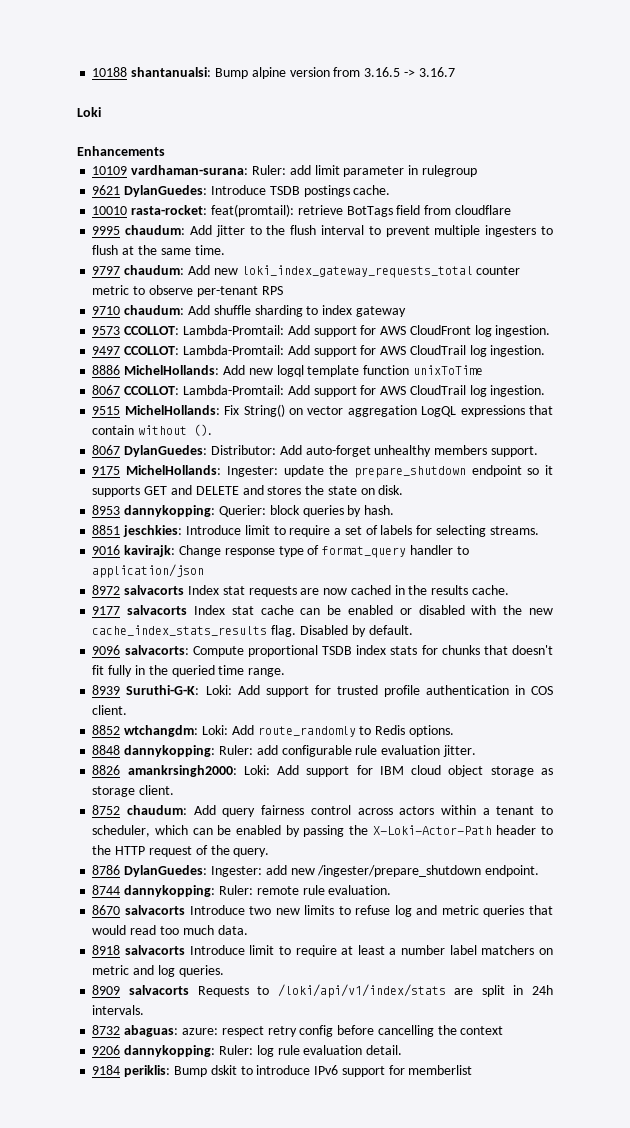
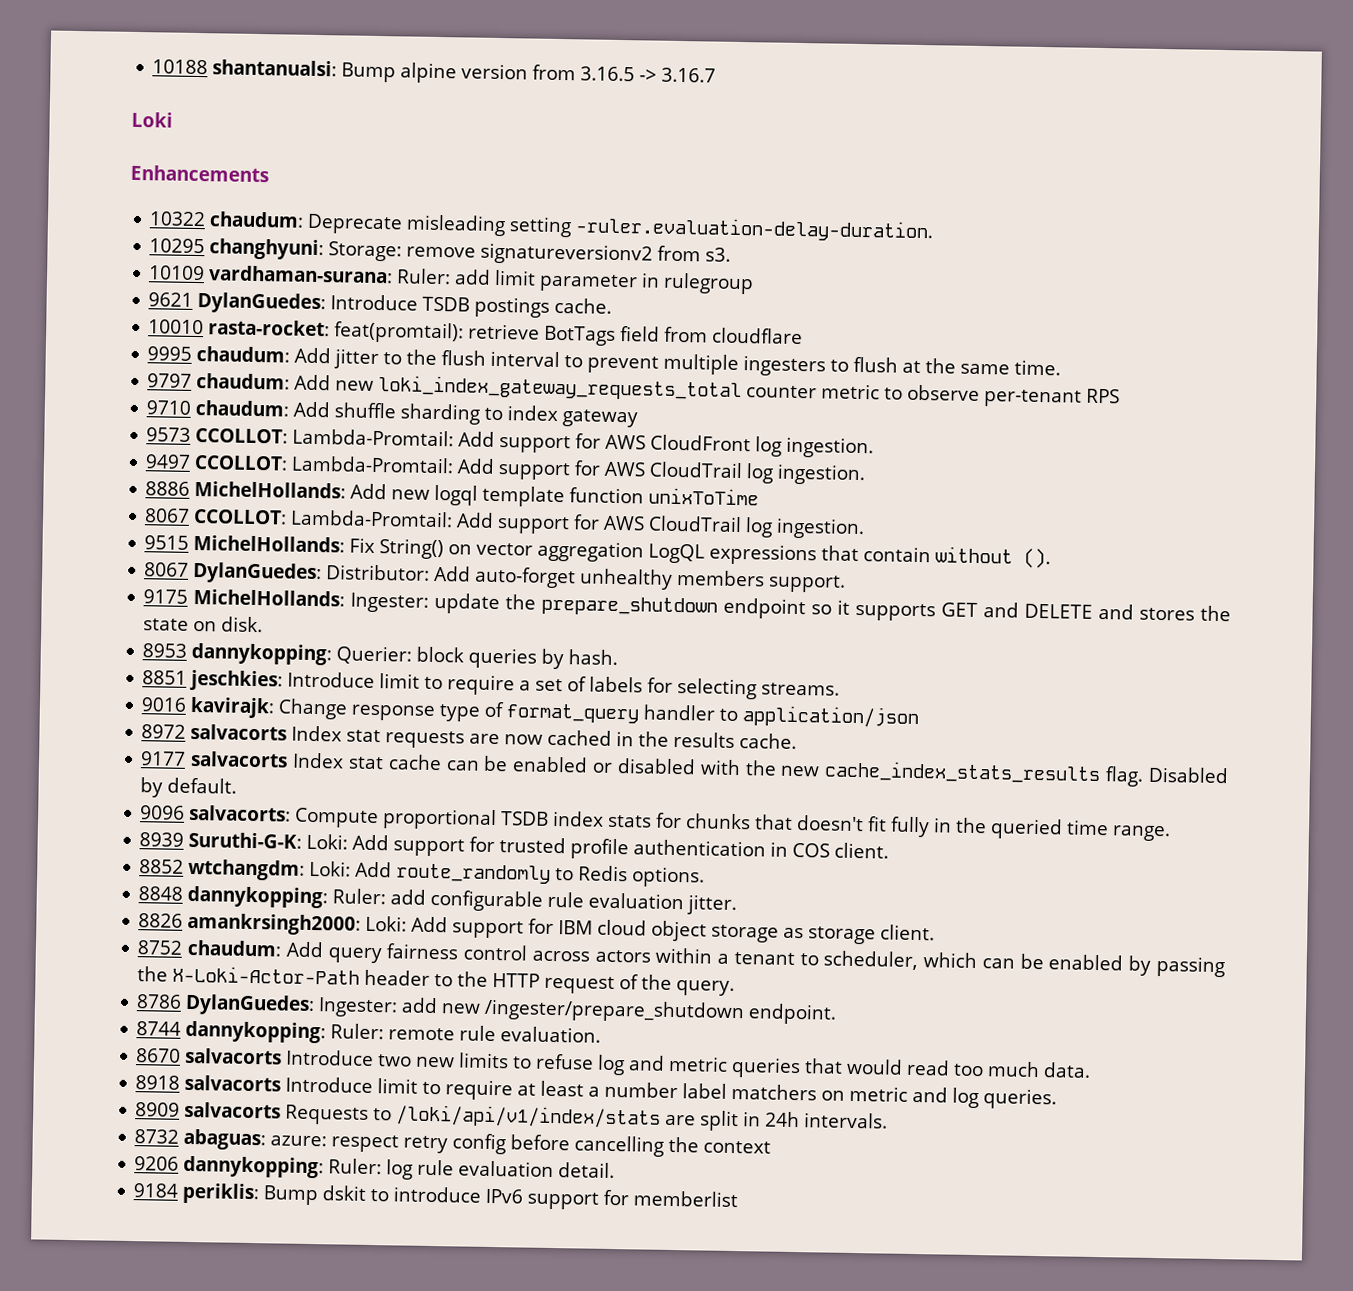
+ 10322 chaudum: Deprecate misleading setting -ruler.evaluation-delay-duration.
+ 10295 changhyuni: Storage: remove signatureversionv2 from s3.

